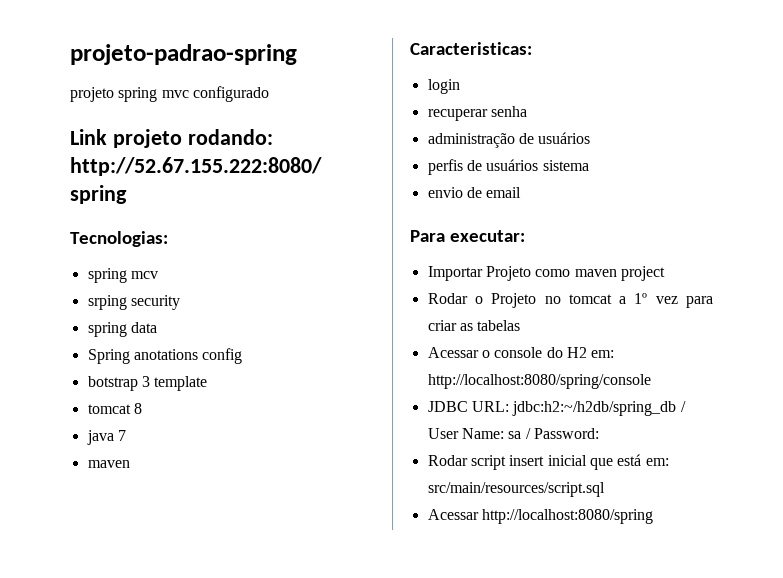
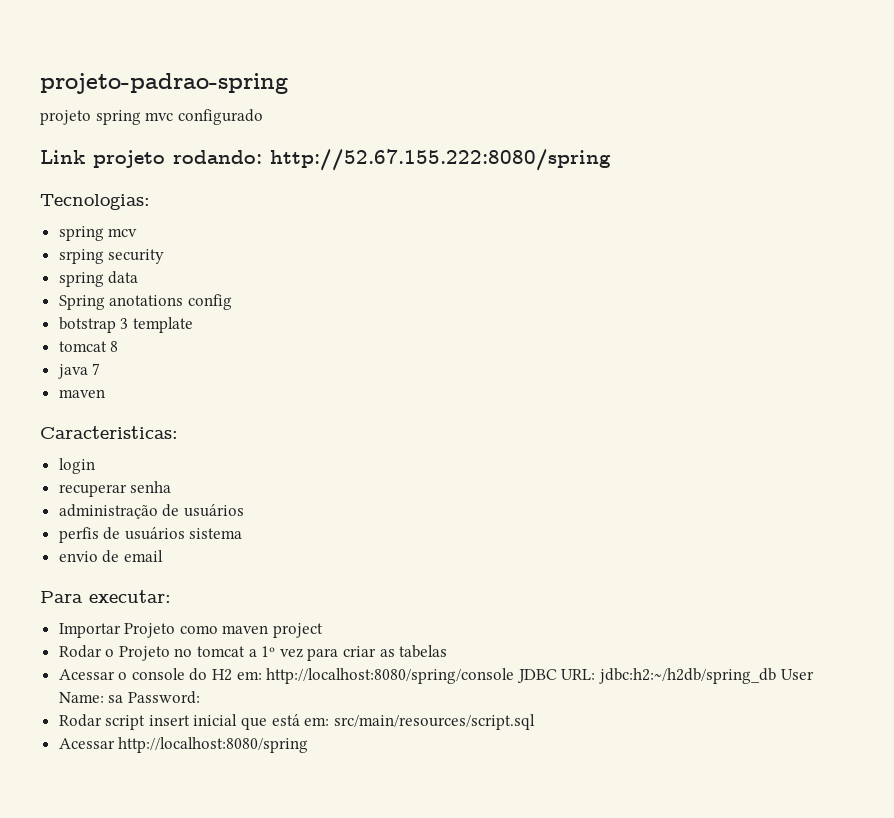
- Acessar o console do H2 em: http://localhost:8080/spring/console
- JDBC URL: jdbc:h2:~/h2db/spring_db / User Name: sa / Password:
+ Acessar o console do H2 em: http://localhost:8080/spring/console JDBC URL: jdbc:h2:~/h2db/spring_db User Name: sa Password:

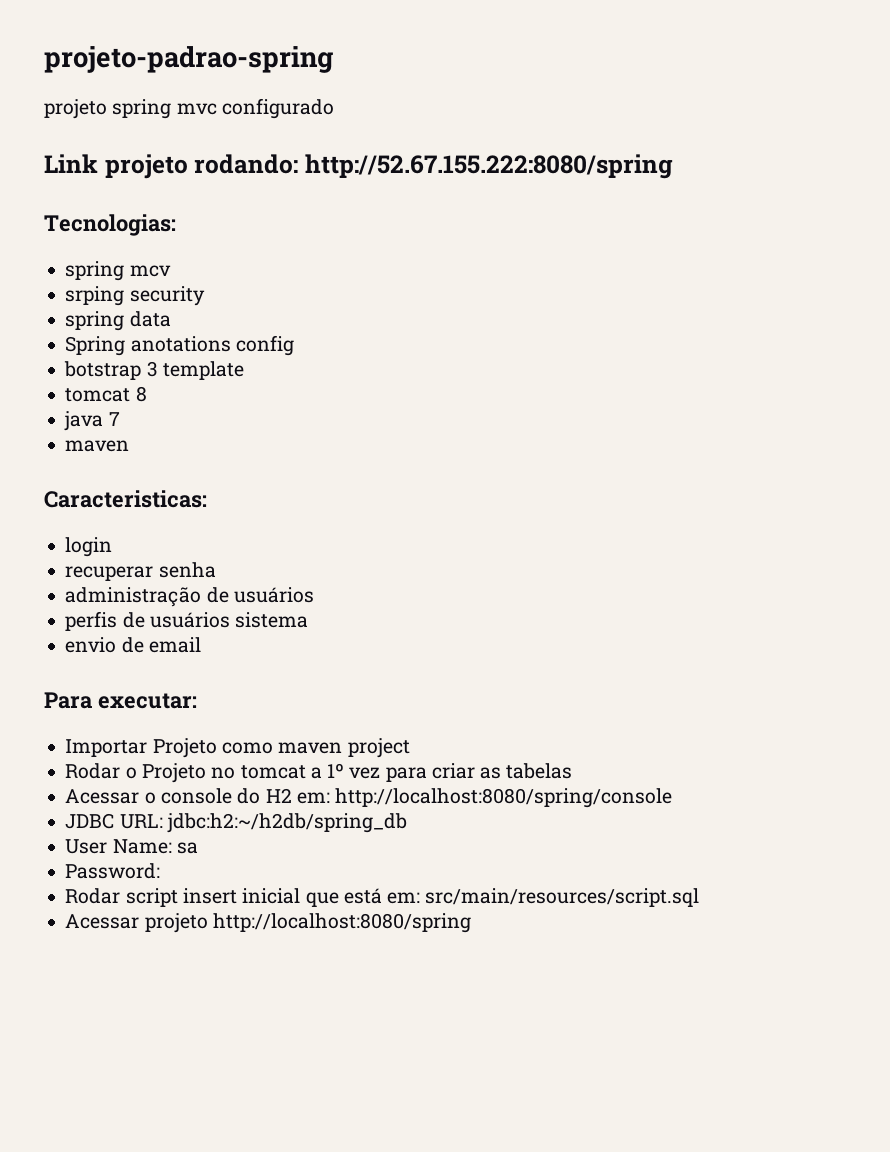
- Acessar o console do H2 em: http://localhost:8080/spring/console JDBC URL: jdbc:h2:~/h2db/spring_db User Name: sa Password:
+ Acessar o console do H2 em: http://localhost:8080/spring/console
+ JDBC URL: jdbc:h2:~/h2db/spring_db
+ User Name: sa
+ Password:
- Acessar http://localhost:8080/spring
+ Acessar projeto http://localhost:8080/spring

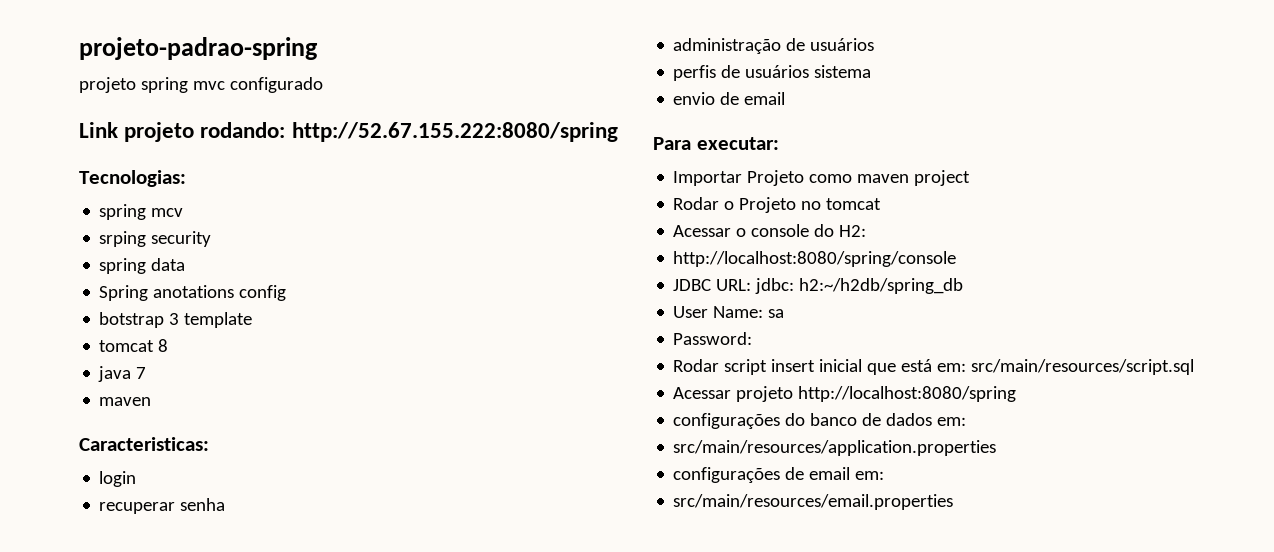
- Rodar o Projeto no tomcat a 1º vez para criar as tabelas
+ Rodar o Projeto no tomcat
- Acessar o console do H2 em: http://localhost:8080/spring/console
+ Acessar o console do H2:
+ http://localhost:8080/spring/console
- JDBC URL: jdbc:h2:~/h2db/spring_db
+ JDBC URL: jdbc: h2:~/h2db/spring_db
+ configurações do banco de dados em:
+ src/main/resources/application.properties
+ configurações de email em:
+ src/main/resources/email.properties

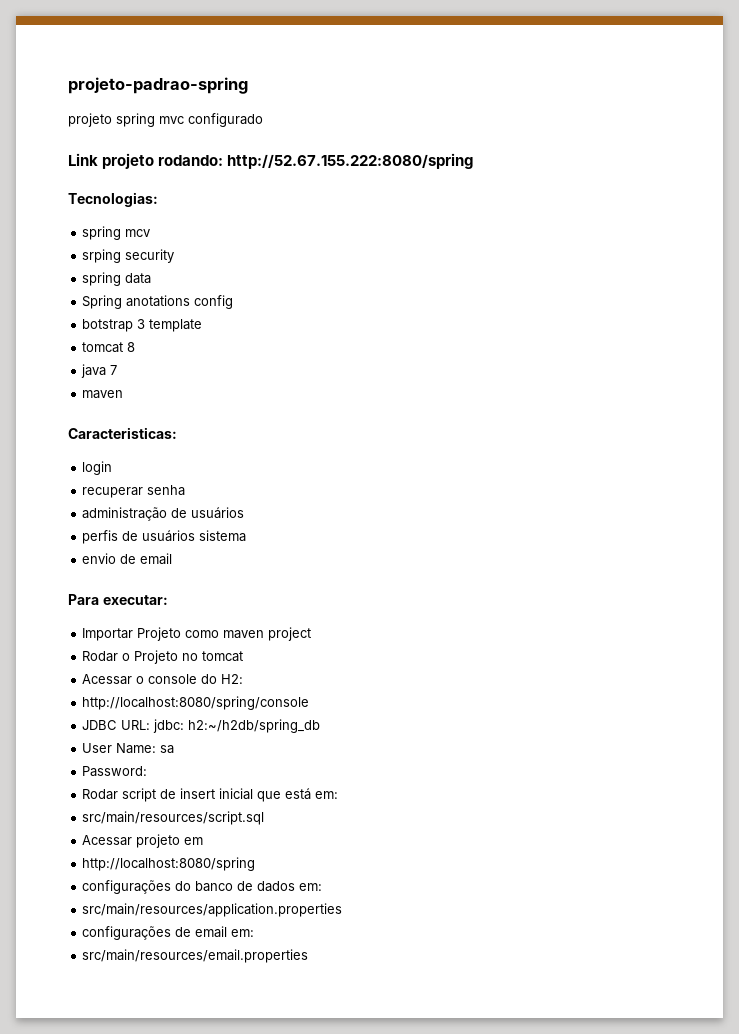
- Rodar script insert inicial que está em: src/main/resources/script.sql
+ Rodar script de insert inicial que está em:
+ src/main/resources/script.sql
- Acessar projeto http://localhost:8080/spring
+ Acessar projeto em
+ http://localhost:8080/spring

